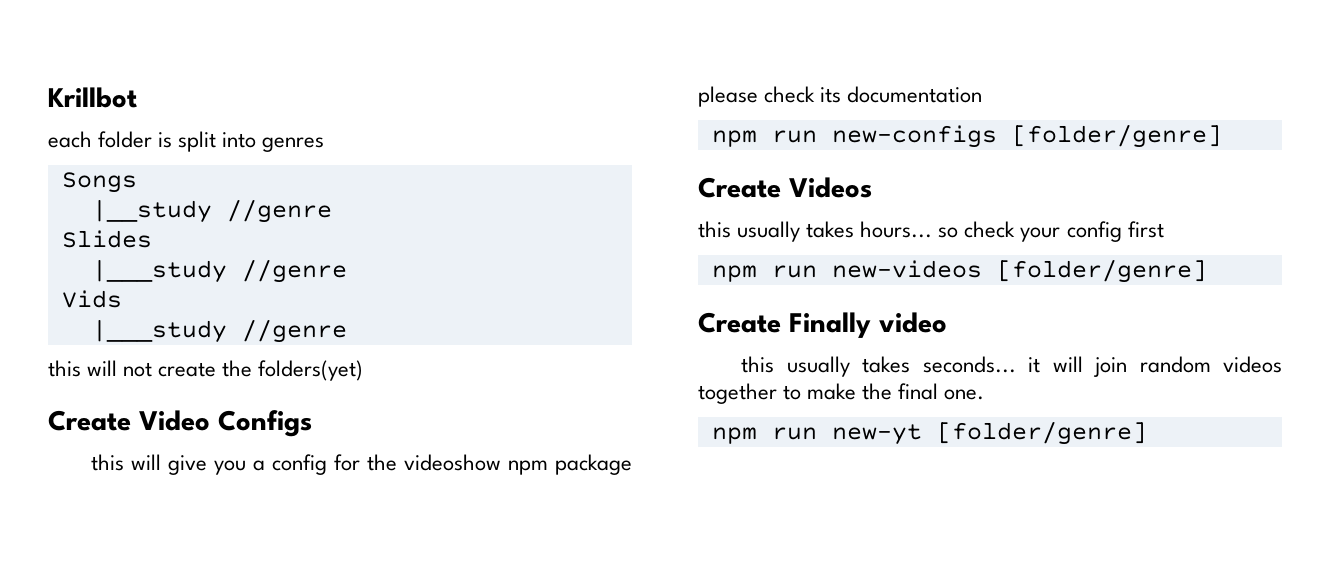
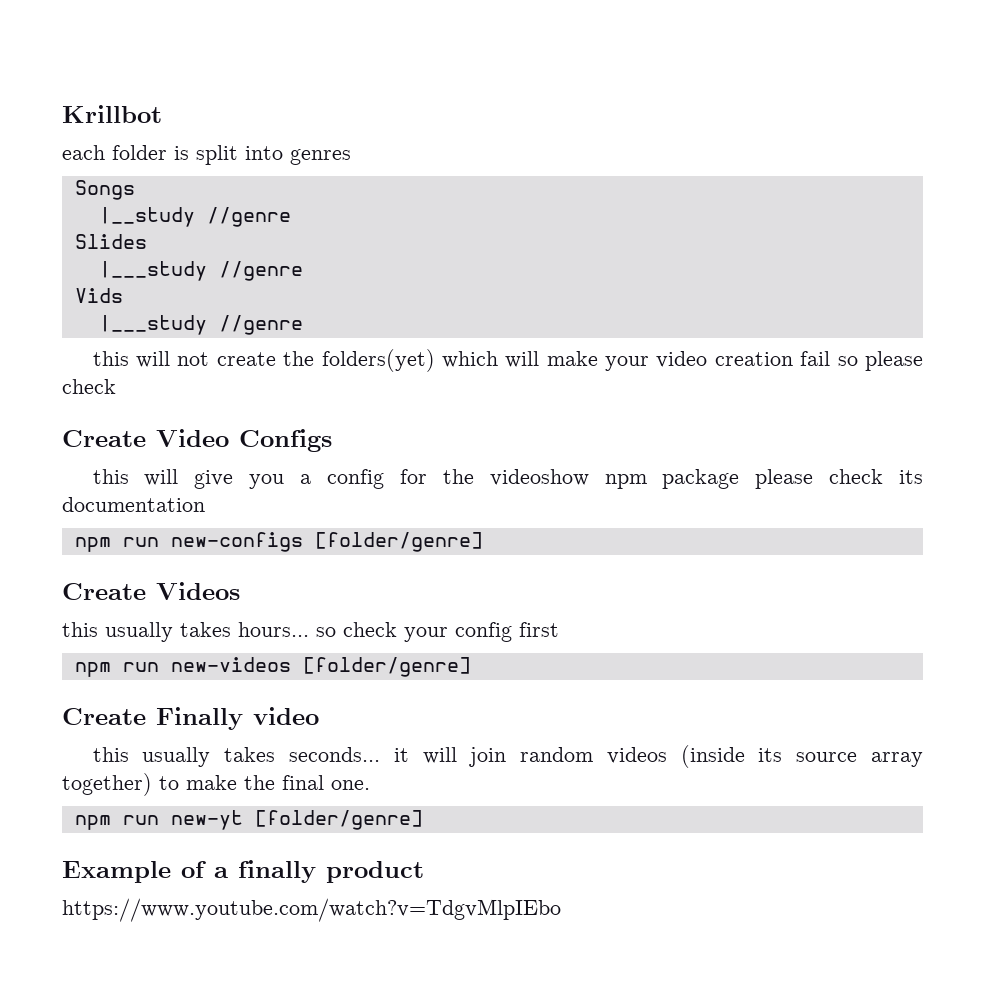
- this will not create the folders(yet)
+ this will not create the folders(yet) which will make your video creation fail so please check
- this usually takes seconds... it will join random videos together to make the final one.
+ this usually takes seconds... it will join random videos (inside its source array together) to make the final one.
+ Example of a finally product
+ https://www.youtube.com/watch?v=TdgvMlpIEbo

